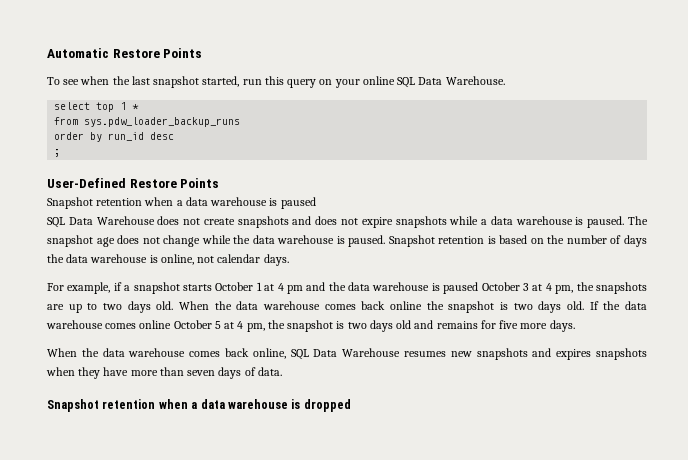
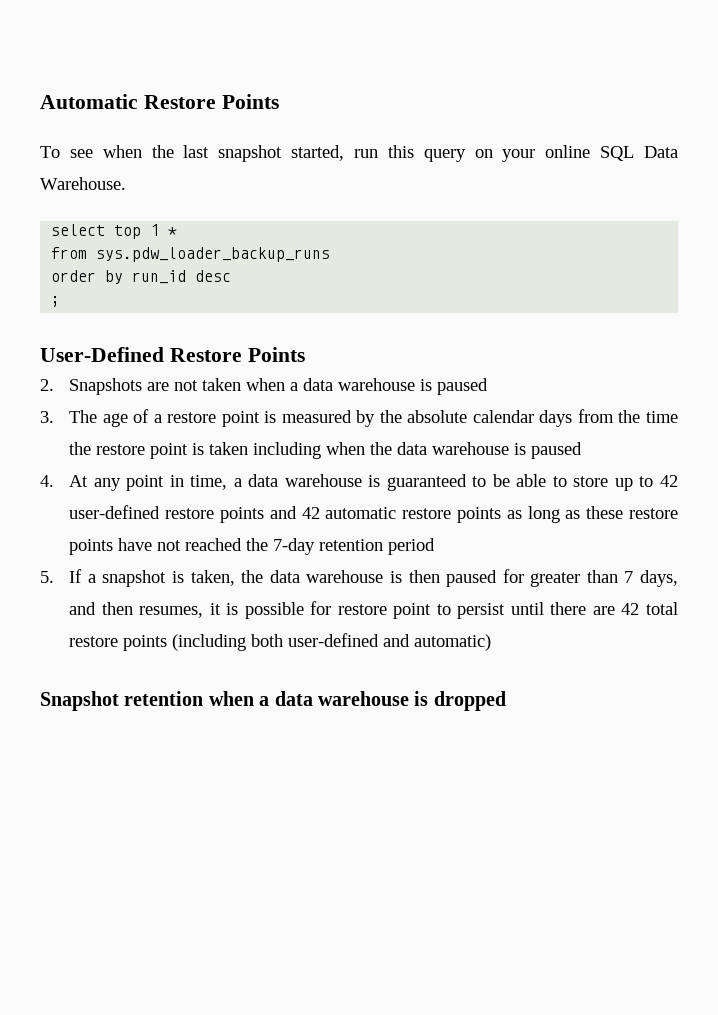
- Snapshot retention when a data warehouse is paused
+ 2. Snapshots are not taken when a data warehouse is paused
- SQL Data Warehouse does not create snapshots and does not expire snapshots while a data warehouse is paused. The snapshot age does not change while the data warehouse is paused. Snapshot retention is based on the number of days the data warehouse is online, not calendar days.
- For example, if a snapshot starts October 1 at 4 pm and the data warehouse is paused October 3 at 4 pm, the snapshots are up to two days old. When the data warehouse comes back online the snapshot is two days old. If the data warehouse comes online October 5 at 4 pm, the snapshot is two days old and remains for five more days.
- When the data warehouse comes back online, SQL Data Warehouse resumes new snapshots and expires snapshots when they have more than seven days of data.
+ 3. The age of a restore point is measured by the absolute calendar days from the time the restore point is taken including when the data warehouse is paused
+ 4. At any point in time, a data warehouse is guaranteed to be able to store up to 42 user-defined restore points and 42 automatic restore points as long as these restore points have not reached the 7-day retention period
+ 5. If a snapshot is taken, the data warehouse is then paused for greater than 7 days, and then resumes, it is possible for restore point to persist until there are 42 total restore points (including both user-defined and automatic)

